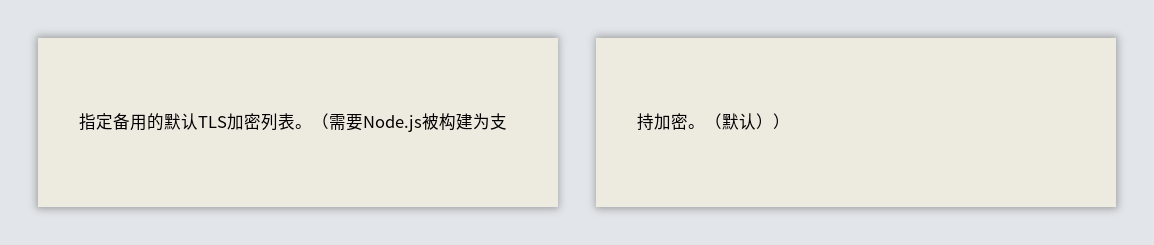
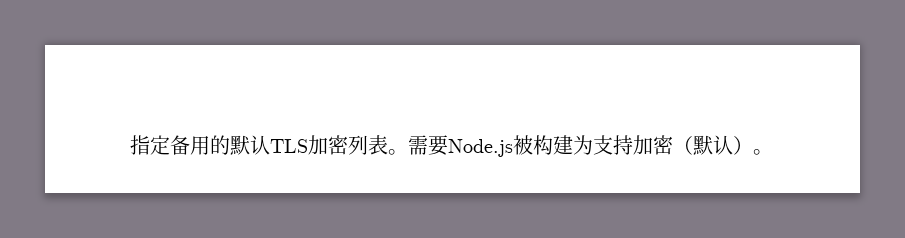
- （需要Node.js被构建为支持加密。（默认））
+ 需要Node.js被构建为支持加密（默认）。

